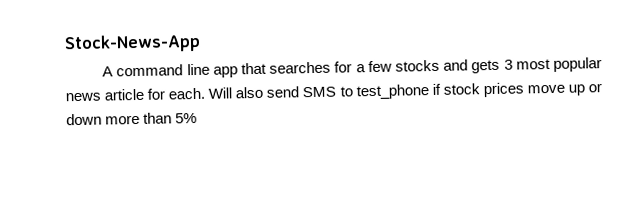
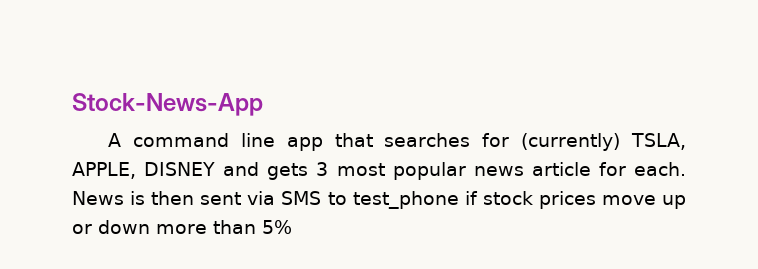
- A command line app that searches for a few stocks and gets 3 most popular news article for each.
+ A command line app that searches for (currently) TSLA, APPLE, DISNEY and gets 3 most popular news article for each.
- Will also send SMS to test_phone if stock prices move up or down more than 5%
+ News is then sent via SMS to test_phone if stock prices move up or down more than 5%

